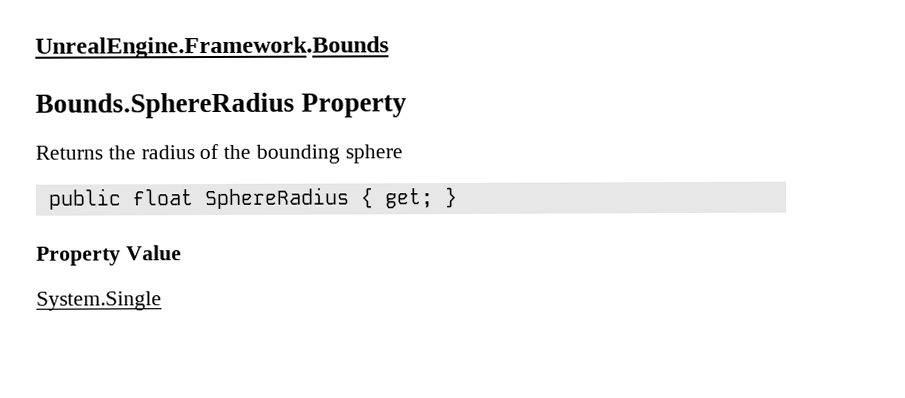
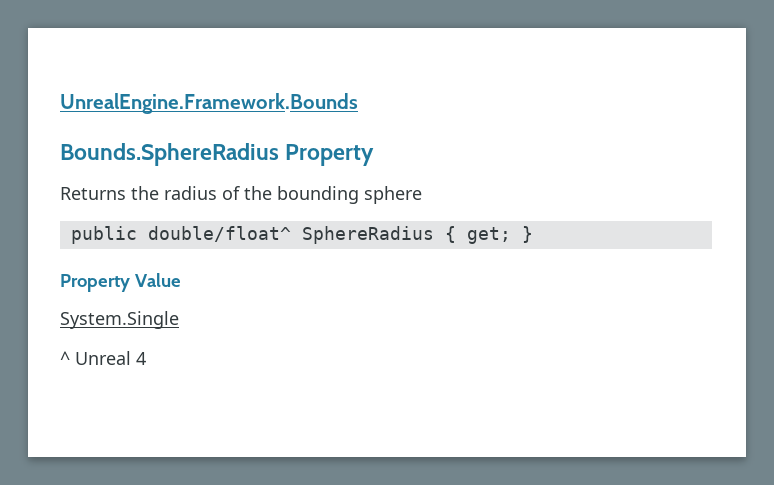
- public float SphereRadius { get; }
+ public double/float^ SphereRadius { get; }
+ ^ Unreal 4

